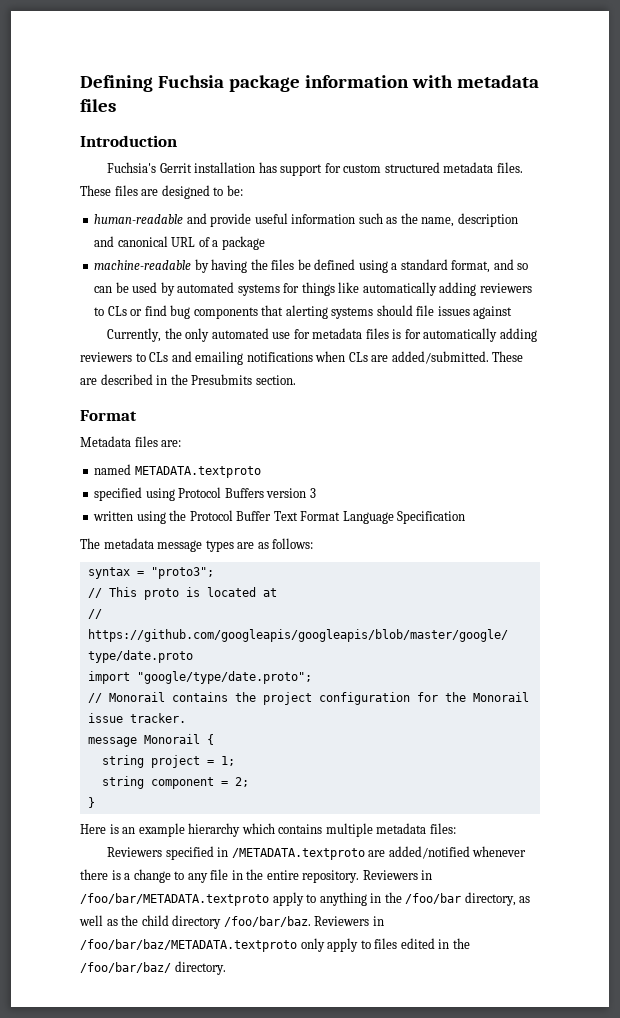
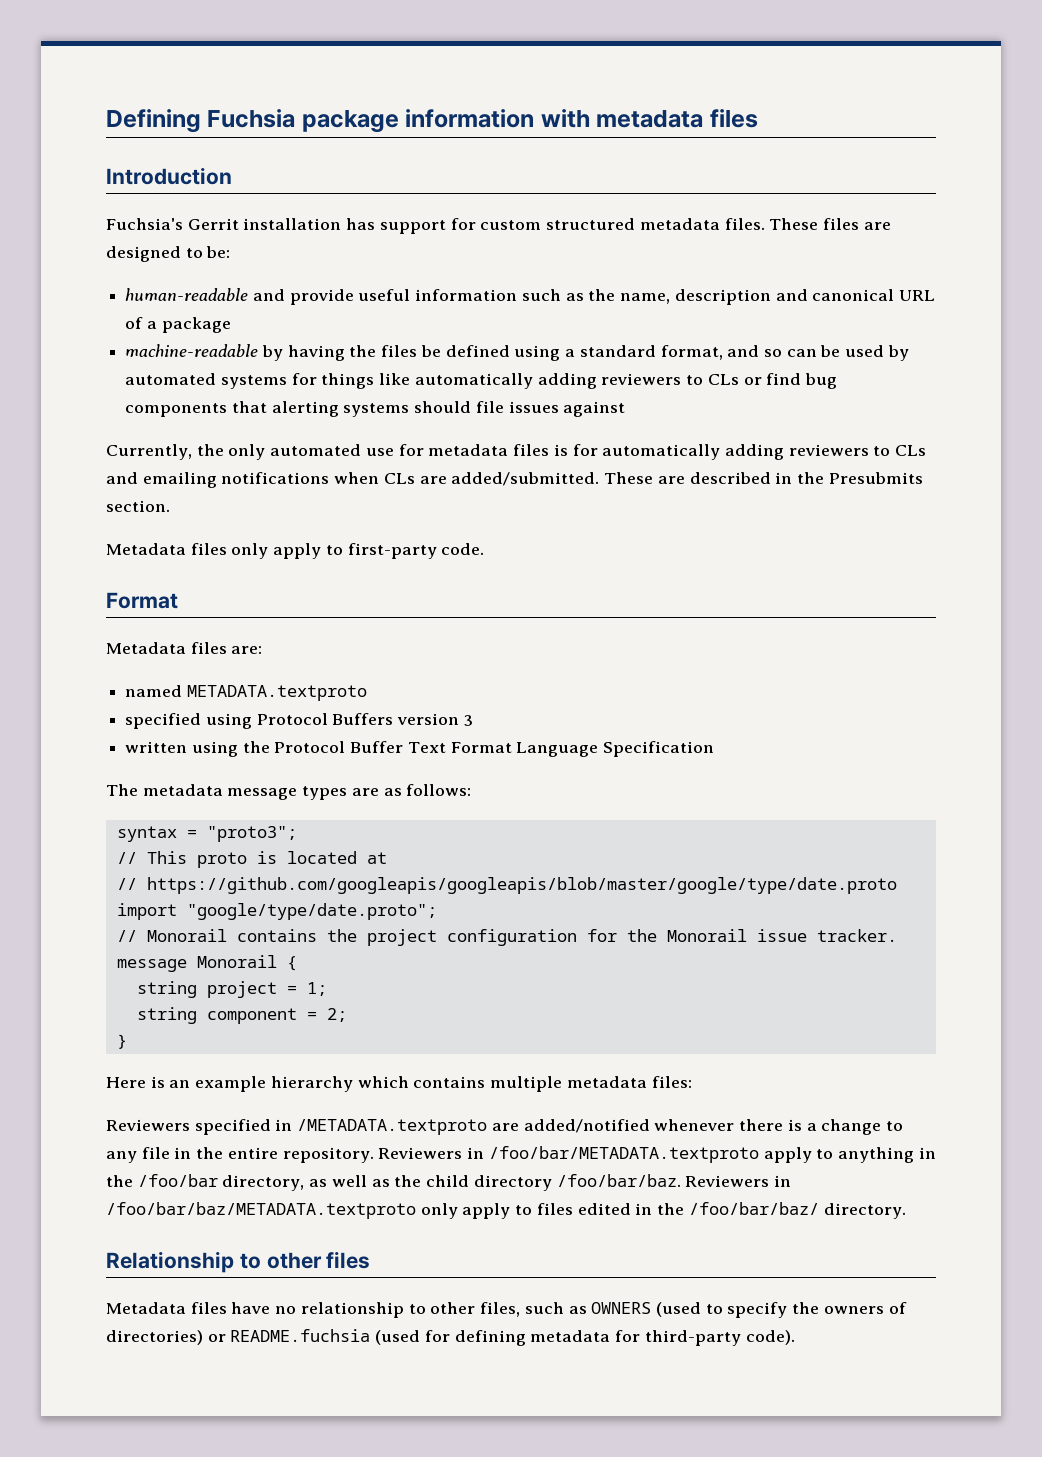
+ Metadata files only apply to first-party code.
+ Relationship to other files
+ Metadata files have no relationship to other files, such as OWNERS (used to specify the owners of directories) or README.fuchsia (used for defining metadata for third-party code).

